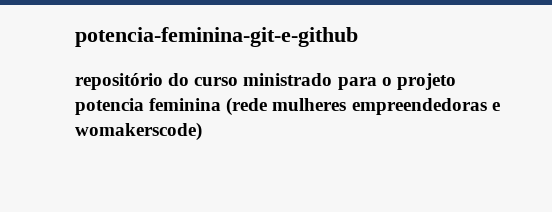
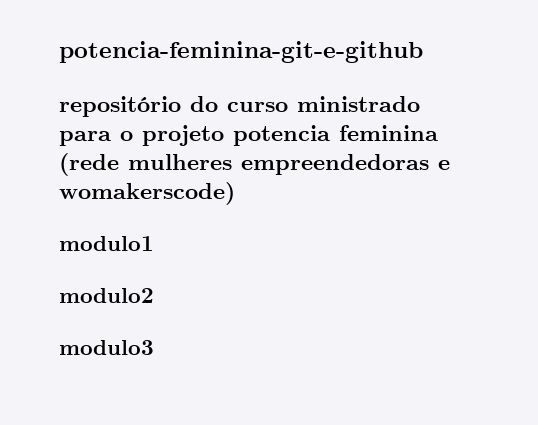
+ modulo1
+ modulo2
+ modulo3

